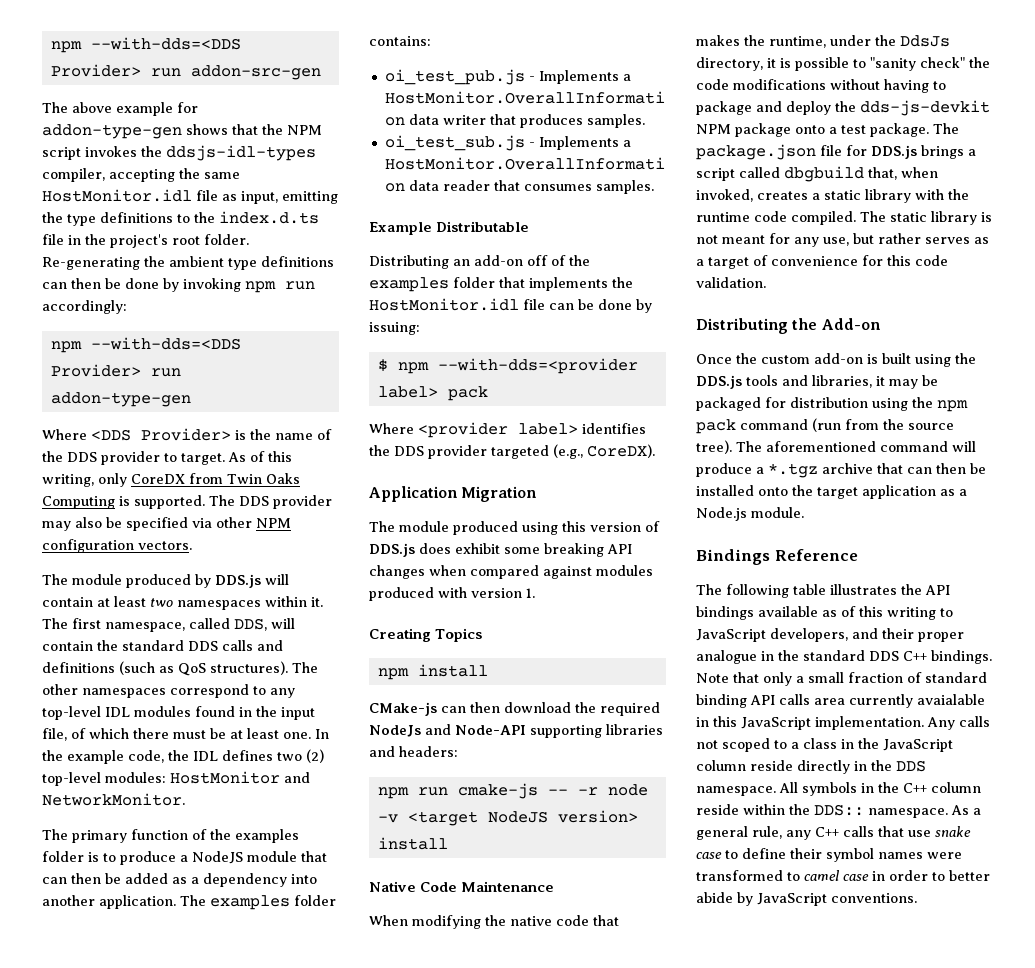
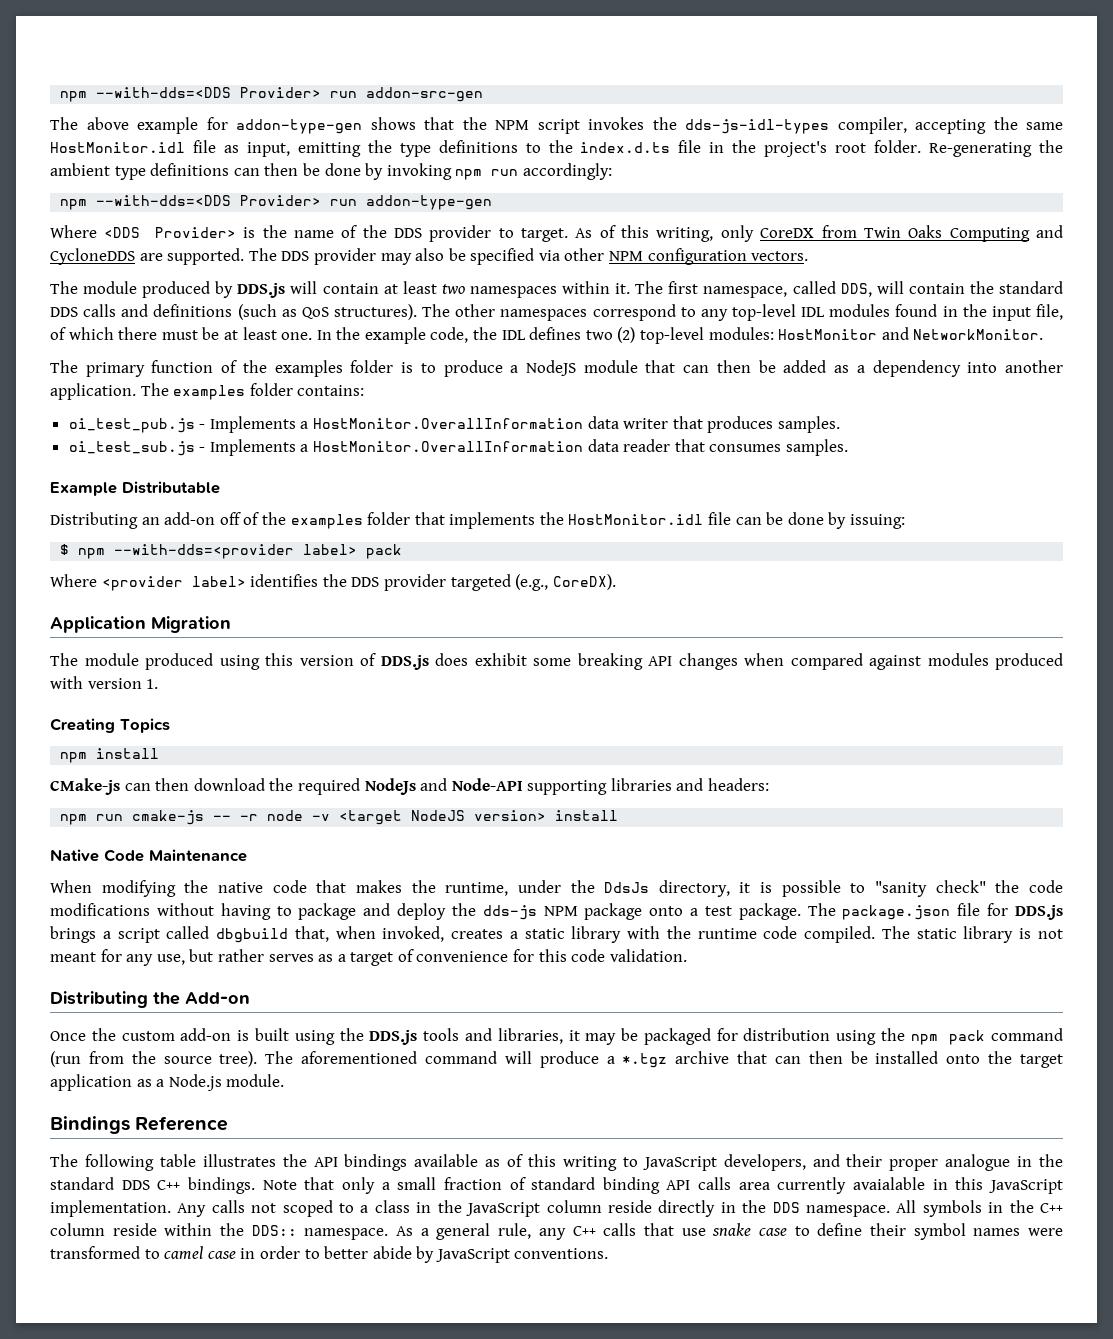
- The above example for addon-type-gen shows that the NPM script invokes the ddsjs-idl-types compiler, accepting the same HostMonitor.idl file as input, emitting the type definitions to the index.d.ts file in the project's root folder.
+ The above example for addon-type-gen shows that the NPM script invokes the dds-js-idl-types compiler, accepting the same HostMonitor.idl file as input, emitting the type definitions to the index.d.ts file in the project's root folder.
- As of this writing, only CoreDX from Twin Oaks Computing is supported.
+ As of this writing, only CoreDX from Twin Oaks Computing and CycloneDDS are supported.
- When modifying the native code that makes the runtime, under the DdsJs directory, it is possible to "sanity check" the code modifications without having to package and deploy the dds-js-devkit NPM package onto a test package.
+ When modifying the native code that makes the runtime, under the DdsJs directory, it is possible to "sanity check" the code modifications without having to package and deploy the dds-js NPM package onto a test package.

